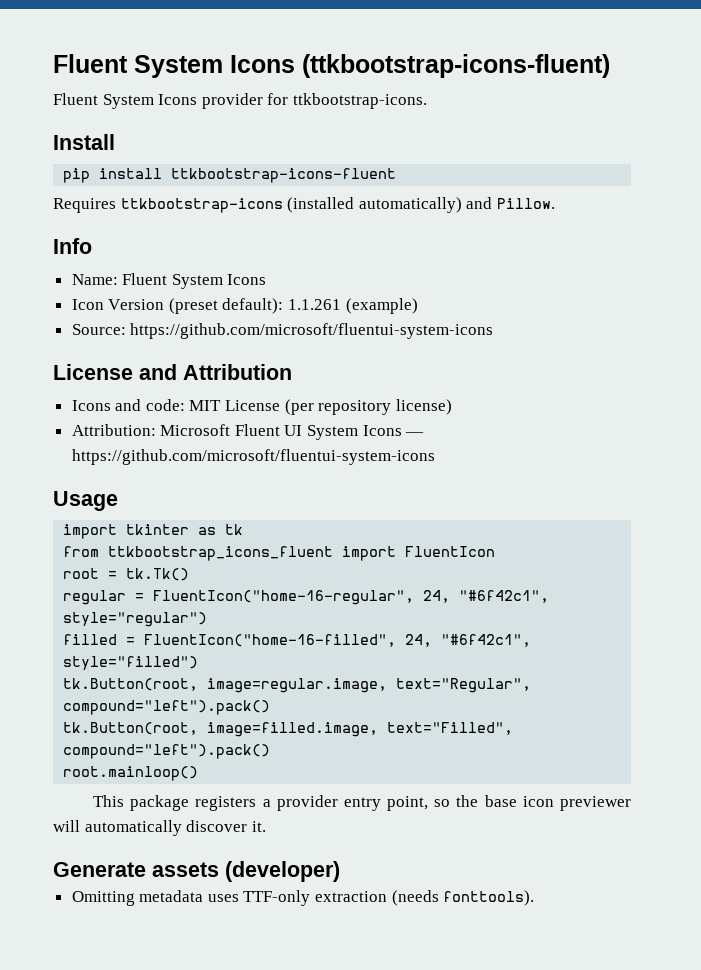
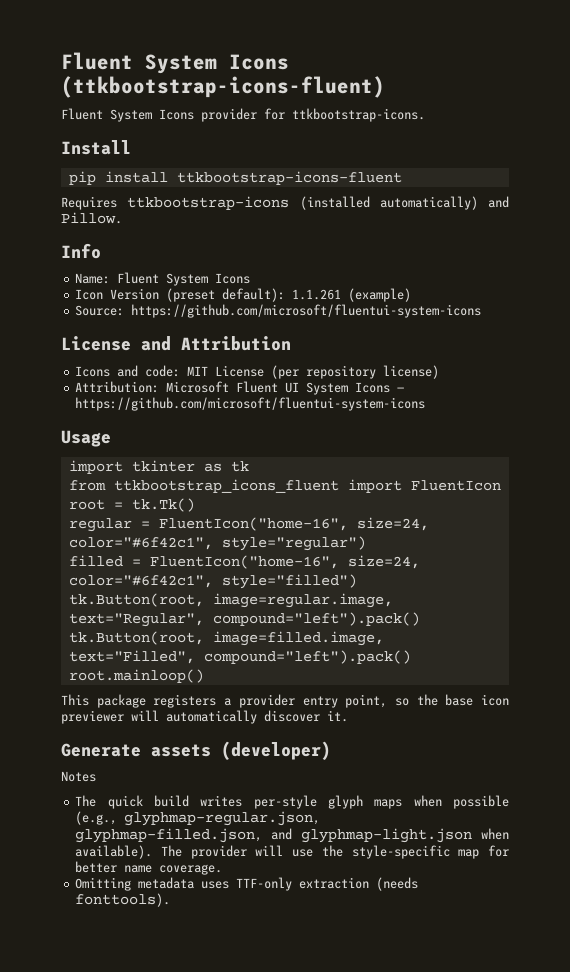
- regular = FluentIcon("home-16-regular", 24, "#6f42c1", style="regular")
+ regular = FluentIcon("home-16", size=24, color="#6f42c1", style="regular")
- filled = FluentIcon("home-16-filled", 24, "#6f42c1", style="filled")
+ filled = FluentIcon("home-16", size=24, color="#6f42c1", style="filled")
+ Notes
+ The quick build writes per-style glyph maps when possible (e.g., glyphmap-regular.json, glyphmap-filled.json, and glyphmap-light.json when available). The provider will use the style-specific map for better name coverage.

